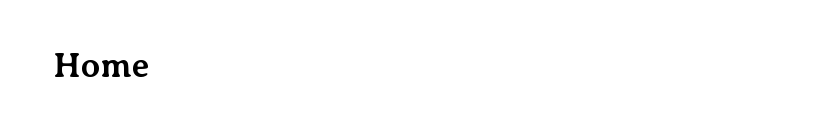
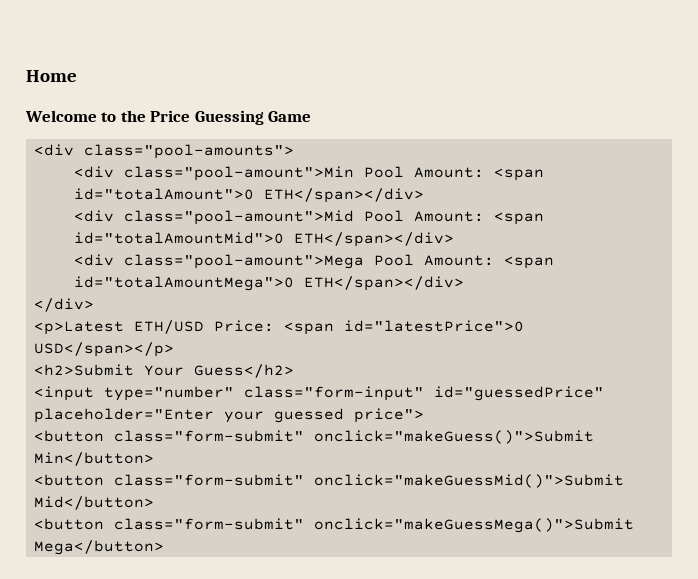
+ Welcome to the Price Guessing Game
+ <div class="pool-amounts">
+ <div class="pool-amount">Min Pool Amount: <span id="totalAmount">0 ETH</span></div>
+ <div class="pool-amount">Mid Pool Amount: <span id="totalAmountMid">0 ETH</span></div>
+ <div class="pool-amount">Mega Pool Amount: <span id="totalAmountMega">0 ETH</span></div>
+ </div>
+ <p>Latest ETH/USD Price: <span id="latestPrice">0 USD</span></p>
+ <h2>Submit Your Guess</h2>
+ <input type="number" class="form-input" id="guessedPrice" placeholder="Enter your guessed price">
+ <button class="form-submit" onclick="makeGuess()">Submit Min</button>
+ <button class="form-submit" onclick="makeGuessMid()">Submit Mid</button>
+ <button class="form-submit" onclick="makeGuessMega()">Submit Mega</button>

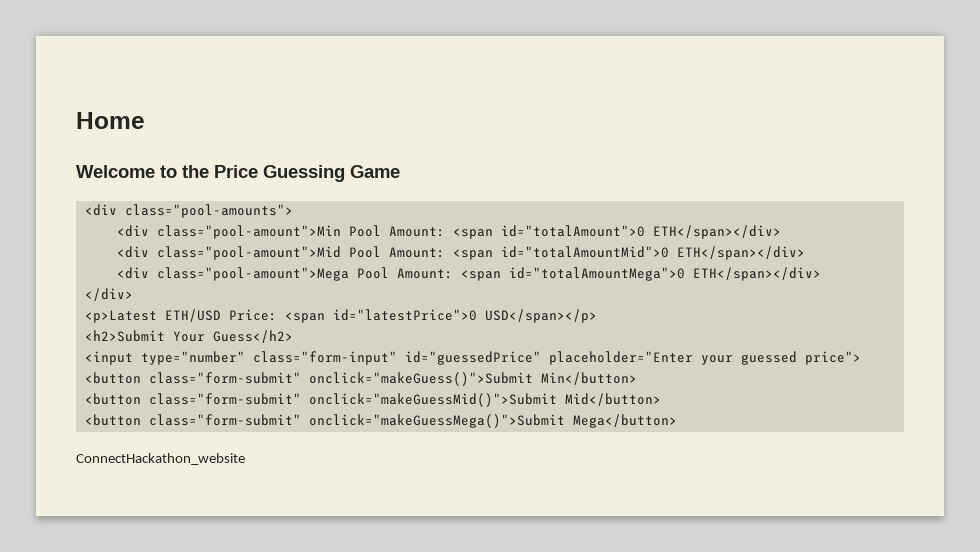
+ ConnectHackathon_website

